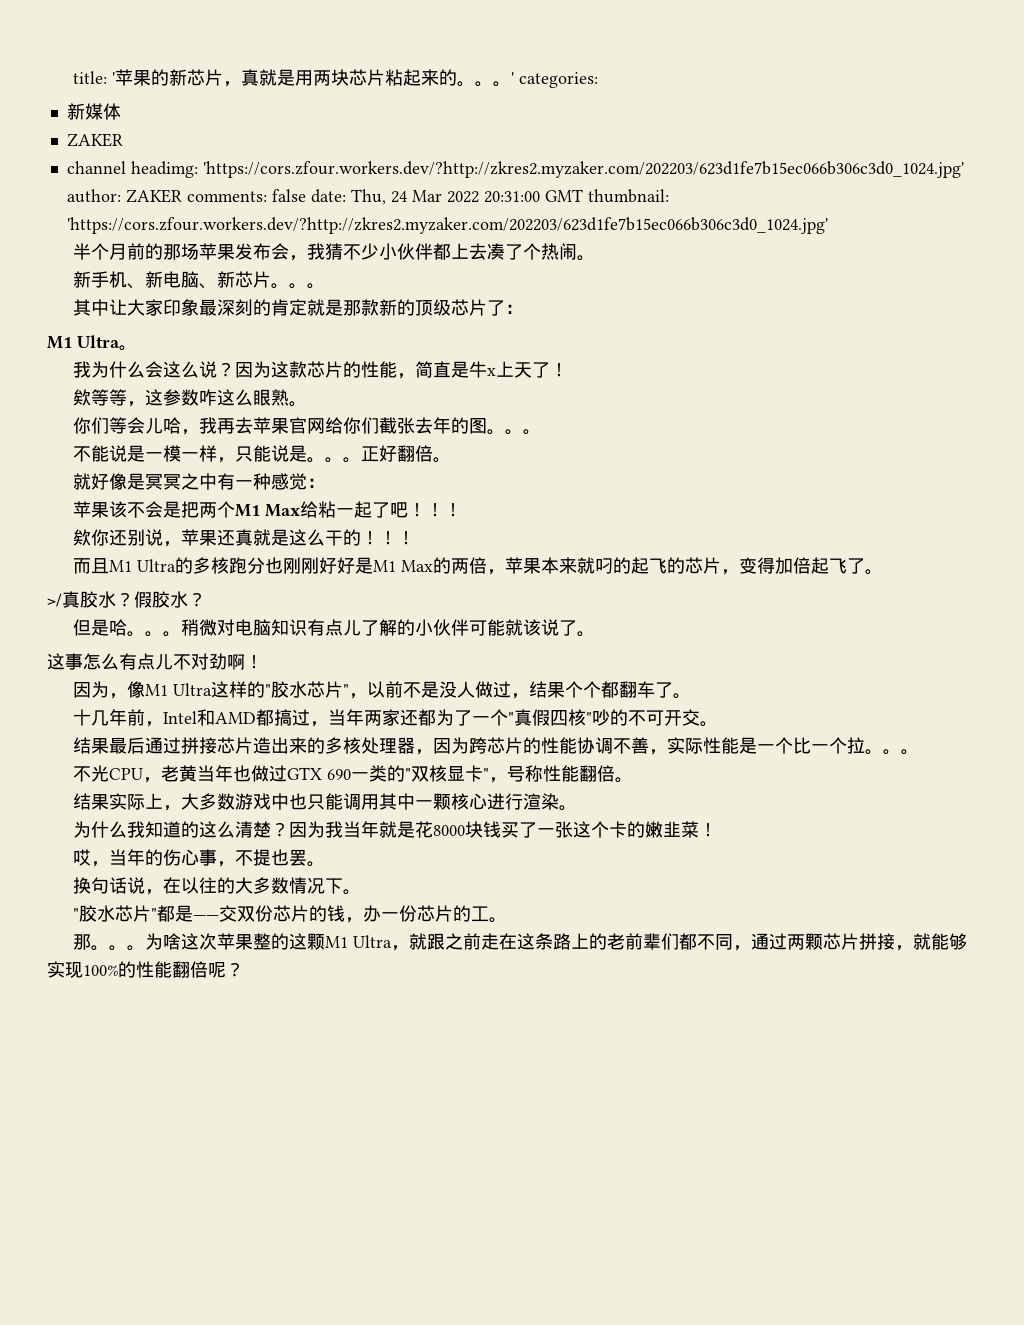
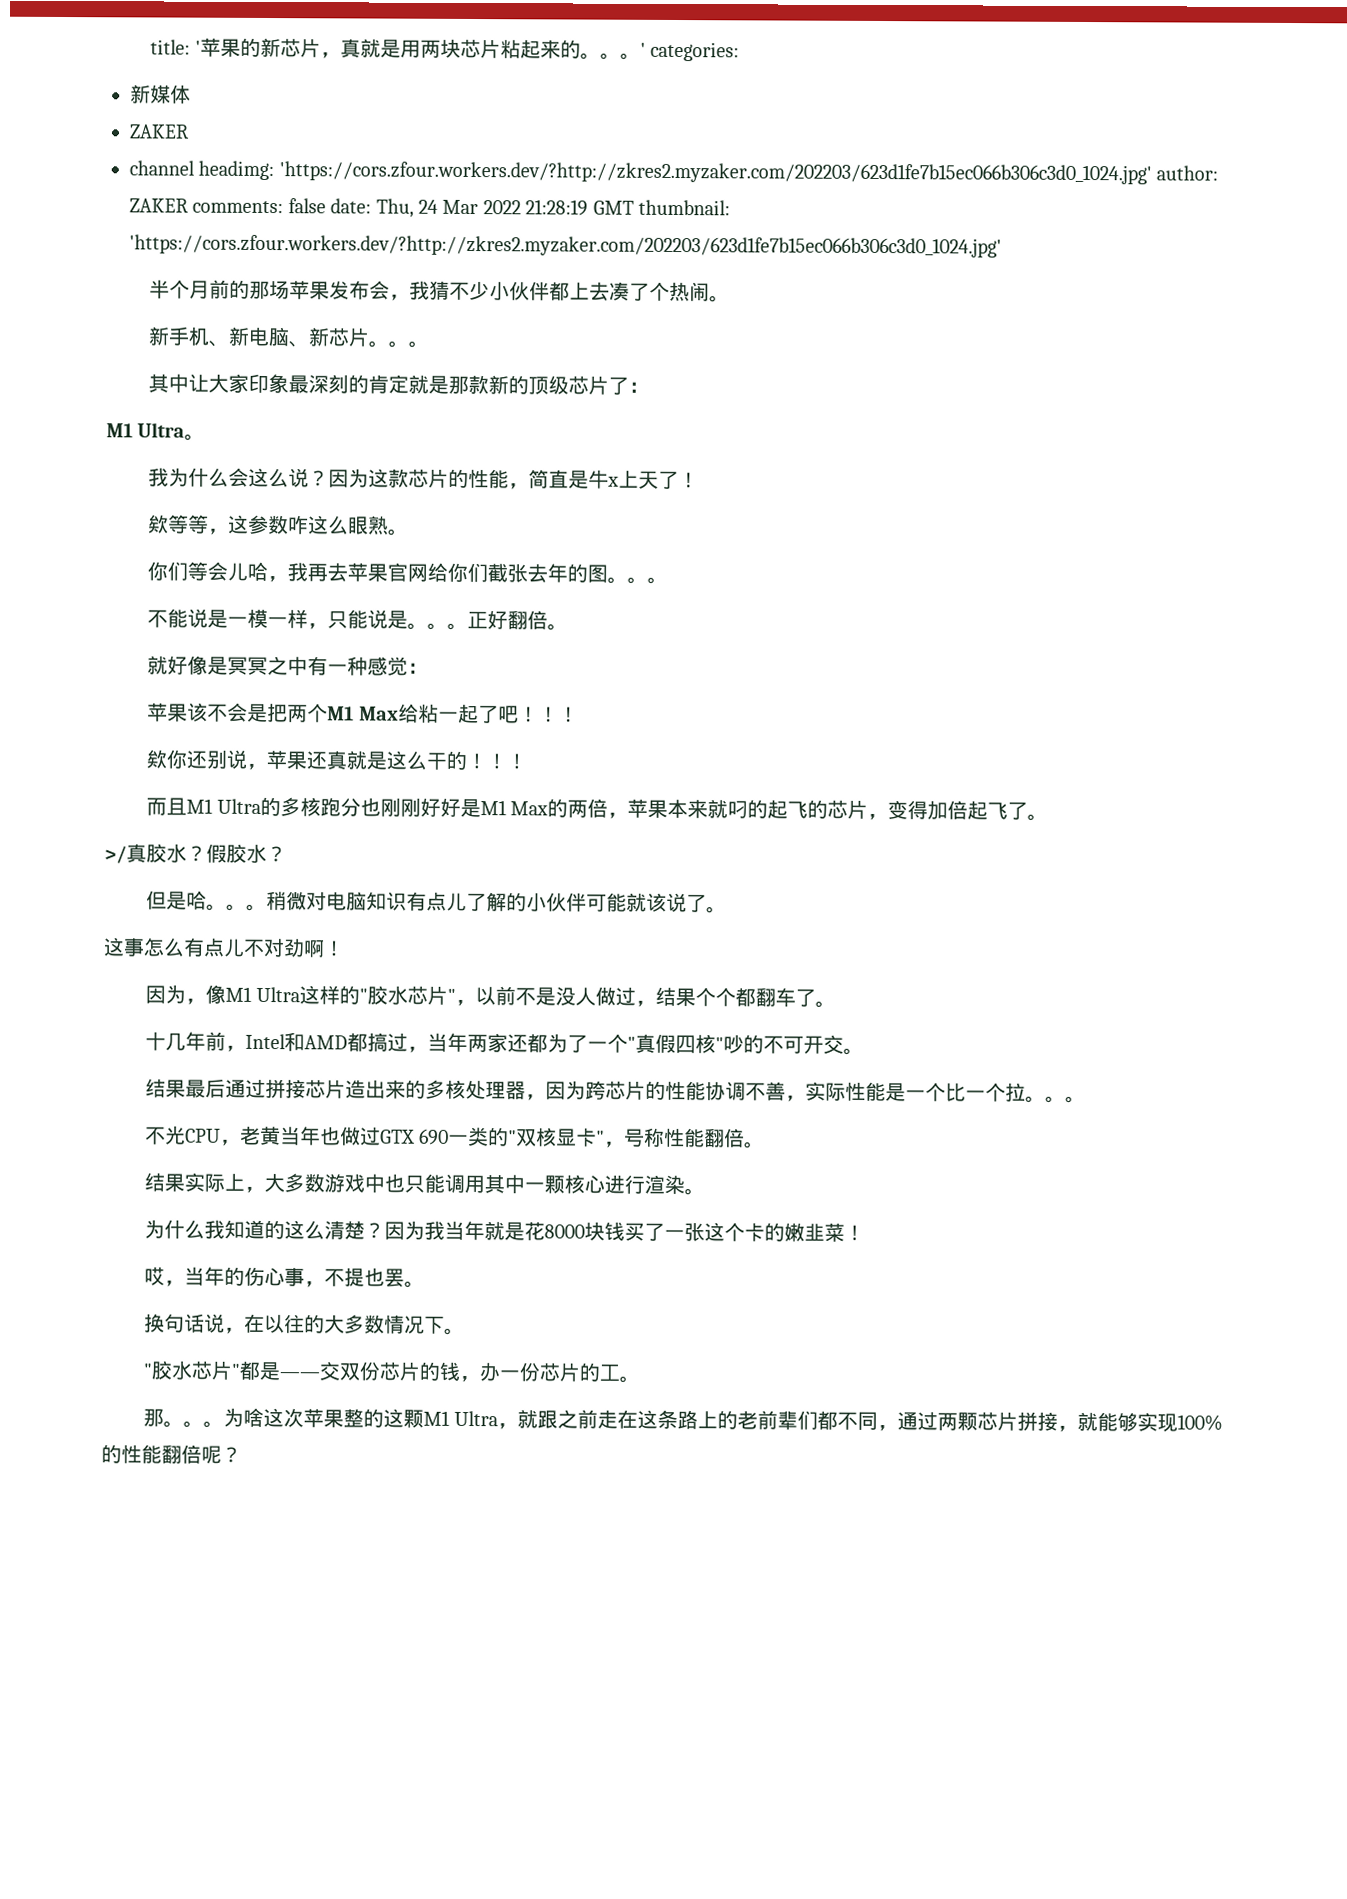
- channel headimg: 'https://cors.zfour.workers.dev/?http://zkres2.myzaker.com/202203/623d1fe7b15ec066b306c3d0_1024.jpg' author: ZAKER comments: false date: Thu, 24 Mar 2022 20:31:00 GMT thumbnail: 'https://cors.zfour.workers.dev/?http://zkres2.myzaker.com/202203/623d1fe7b15ec066b306c3d0_1024.jpg'
+ channel headimg: 'https://cors.zfour.workers.dev/?http://zkres2.myzaker.com/202203/623d1fe7b15ec066b306c3d0_1024.jpg' author: ZAKER comments: false date: Thu, 24 Mar 2022 21:28:19 GMT thumbnail: 'https://cors.zfour.workers.dev/?http://zkres2.myzaker.com/202203/623d1fe7b15ec066b306c3d0_1024.jpg'

